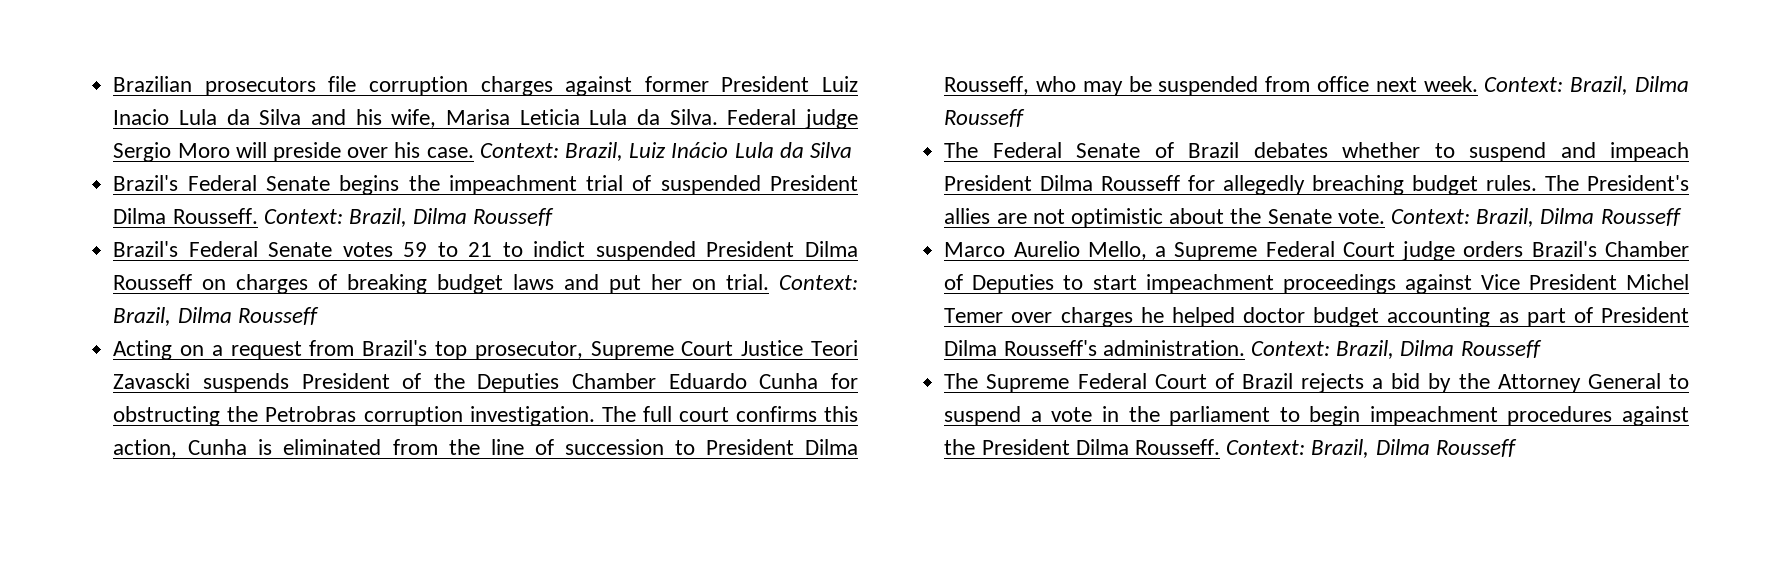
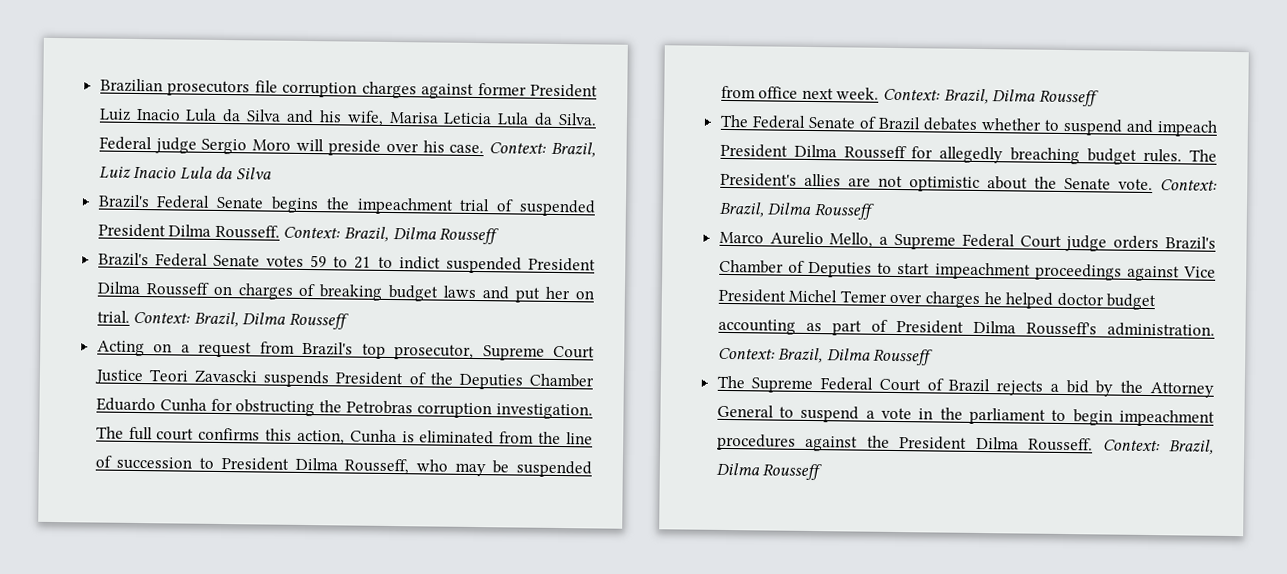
- Context: Brazil, Luiz Inácio Lula da Silva
+ Context: Brazil, Luiz Inacio Lula da Silva

